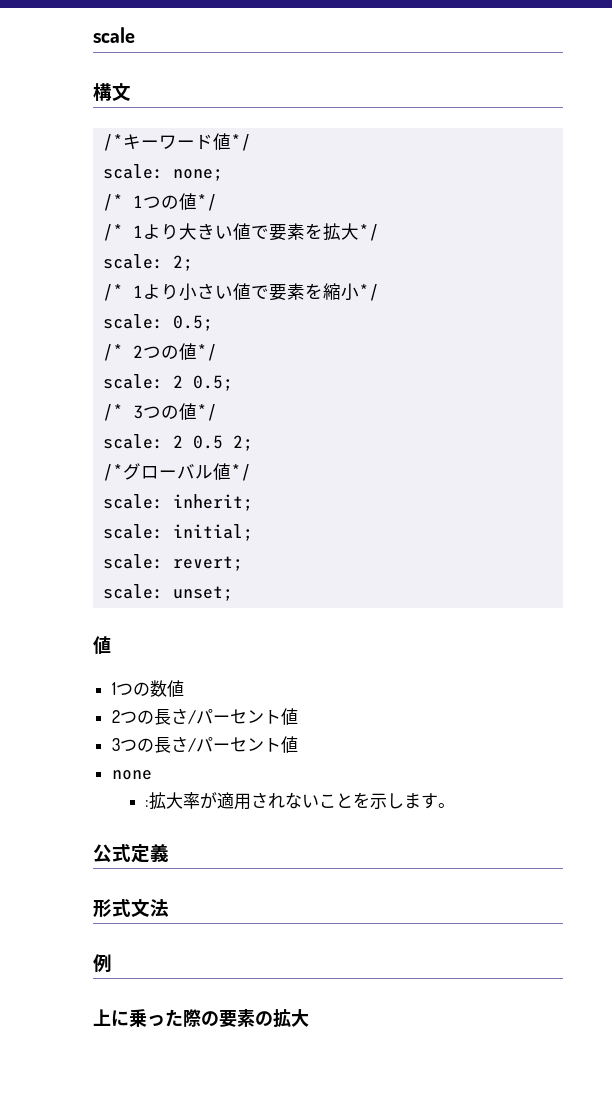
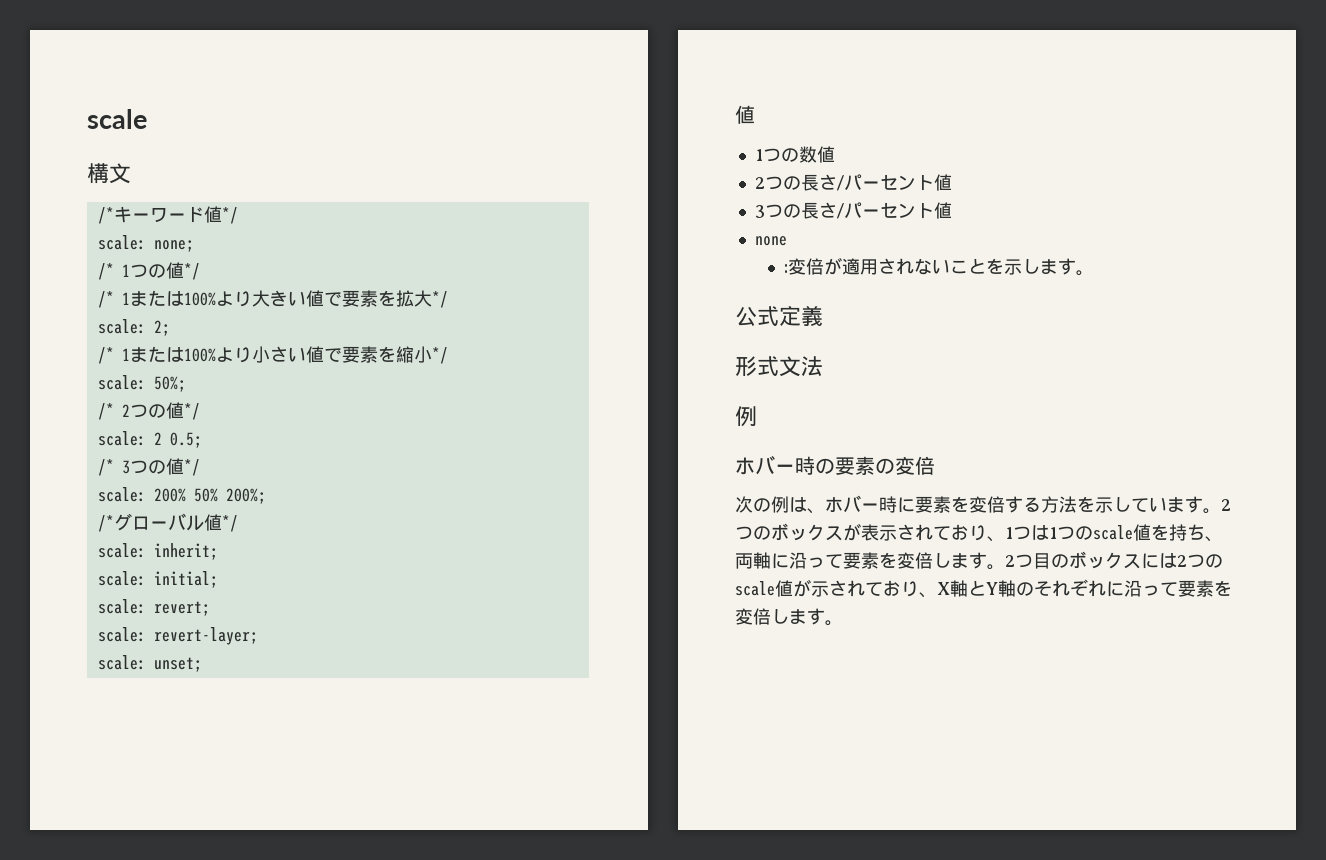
- /* 1より大きい値で要素を拡大*/
+ /* 1または100%より大きい値で要素を拡大*/
- /* 1より小さい値で要素を縮小*/
+ /* 1または100%より小さい値で要素を縮小*/
- scale: 0.5;
+ scale: 50%;
- scale: 2 0.5 2;
+ scale: 200% 50% 200%;
+ scale: revert-layer;
- :拡大率が適用されないことを示します。
+ :変倍が適用されないことを示します。
- 上に乗った際の要素の拡大
+ ホバー時の要素の変倍
+ 次の例は、ホバー時に要素を変倍する方法を示しています。2つのボックスが表示されており、1つは1つのscale値を持ち、両軸に沿って要素を変倍します。2つ目のボックスには2つのscale値が示されており、X軸とY軸のそれぞれに沿って要素を変倍します。

